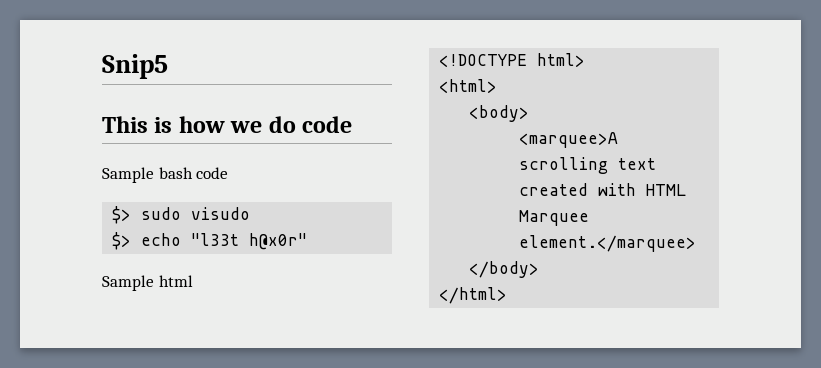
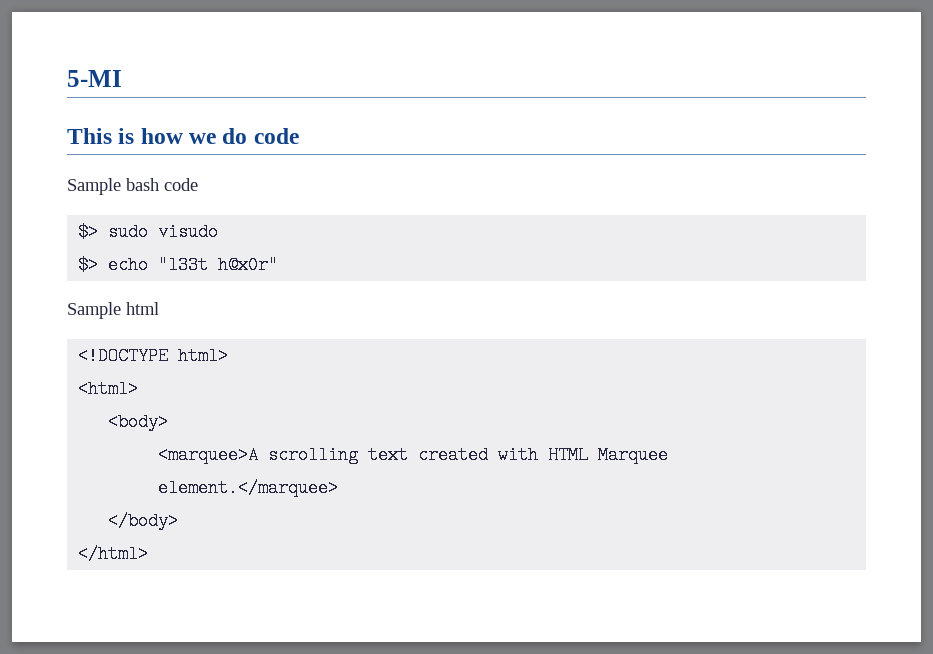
- Snip5
+ 5-MI

